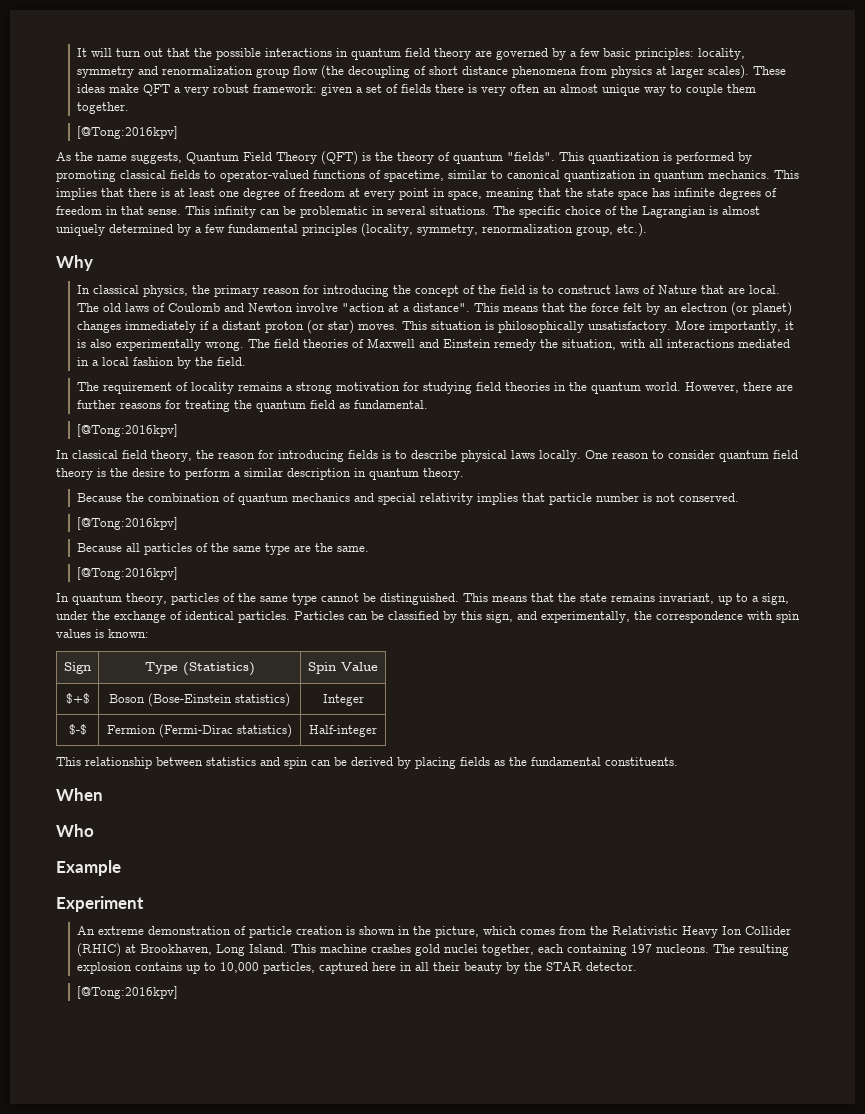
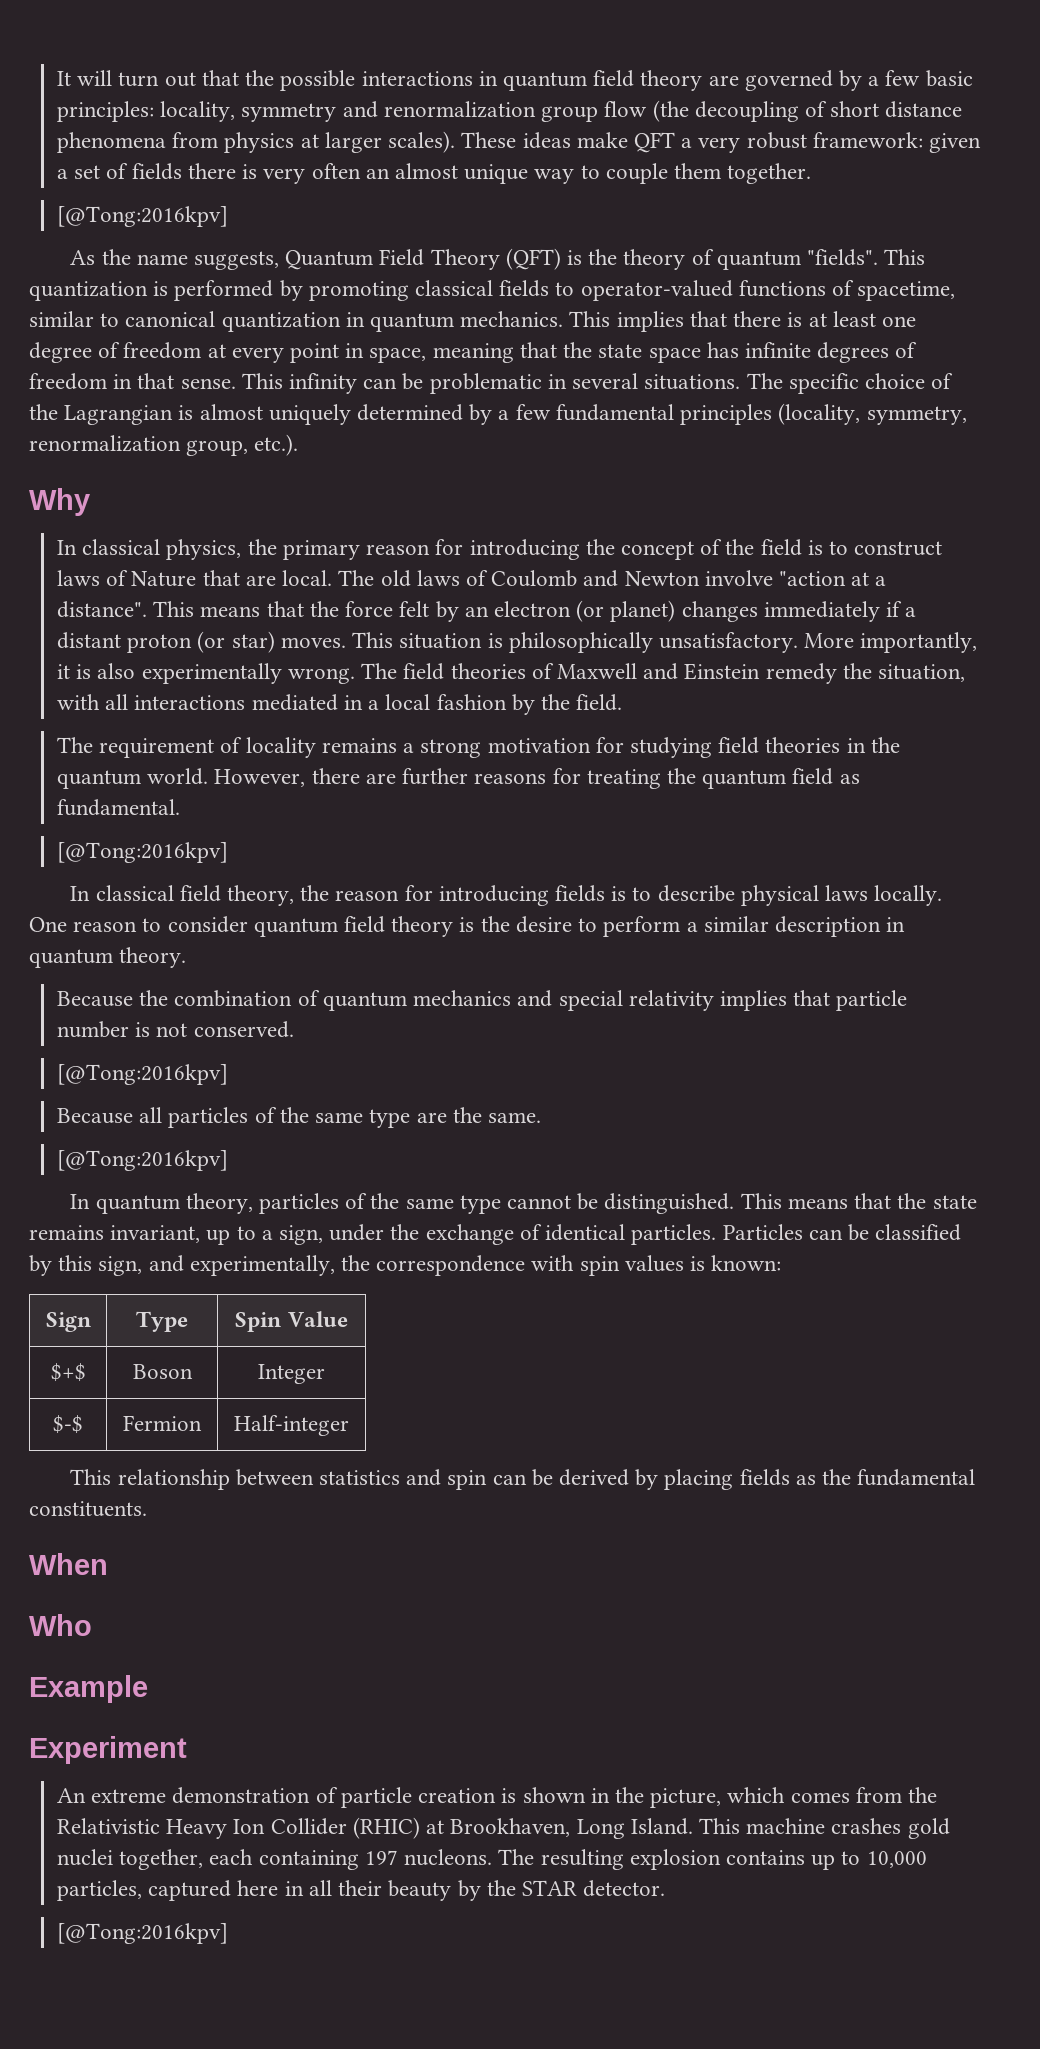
- Sign | Type (Statistics) | Spin Value
+ Sign | Type | Spin Value
- $+$ | Boson (Bose-Einstein statistics) | Integer
+ $+$ | Boson | Integer
- $-$ | Fermion (Fermi-Dirac statistics) | Half-integer
+ $-$ | Fermion | Half-integer

